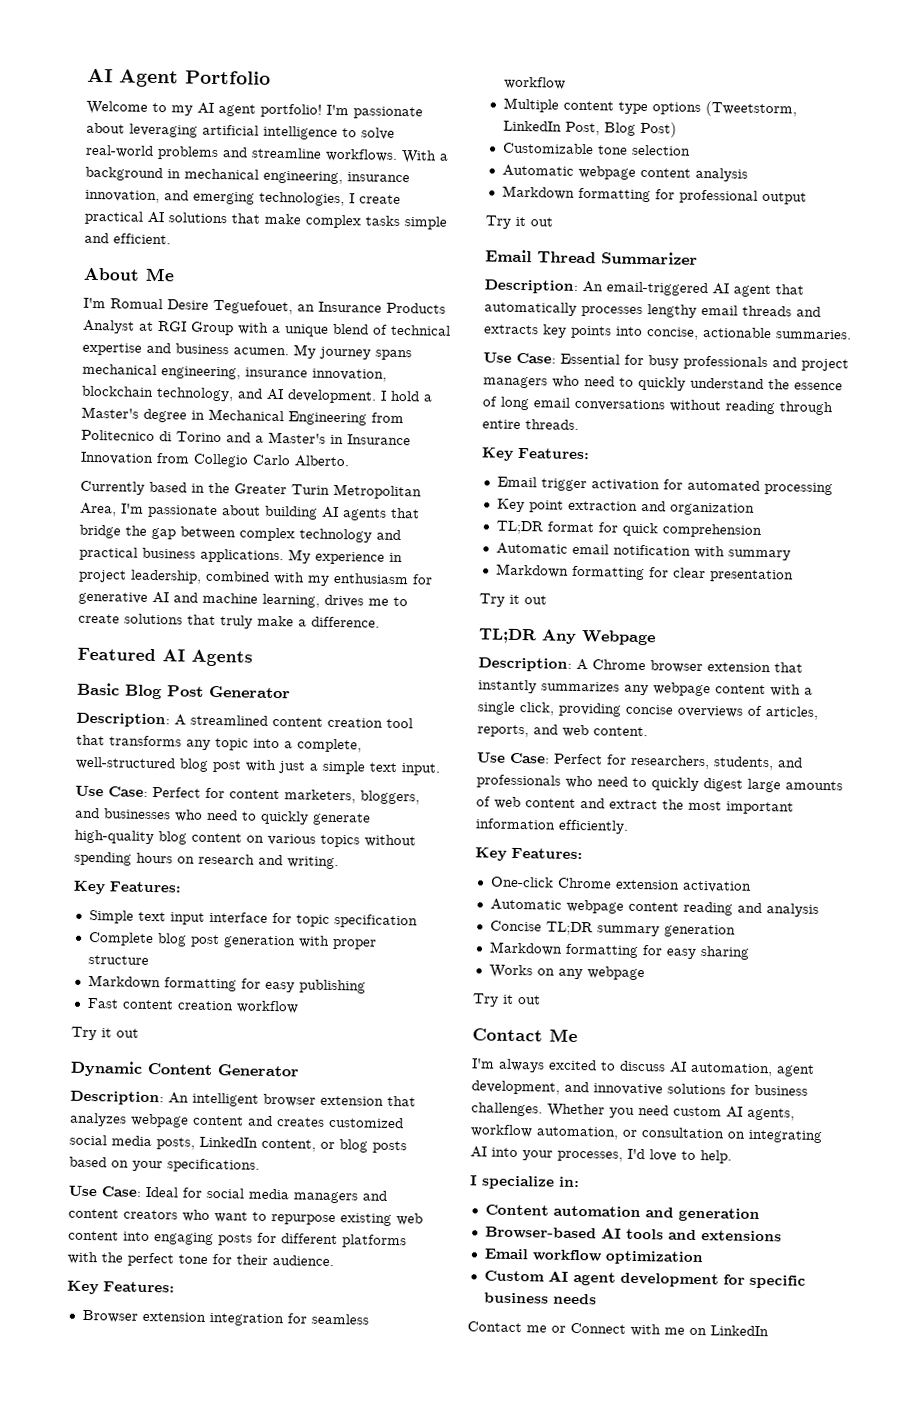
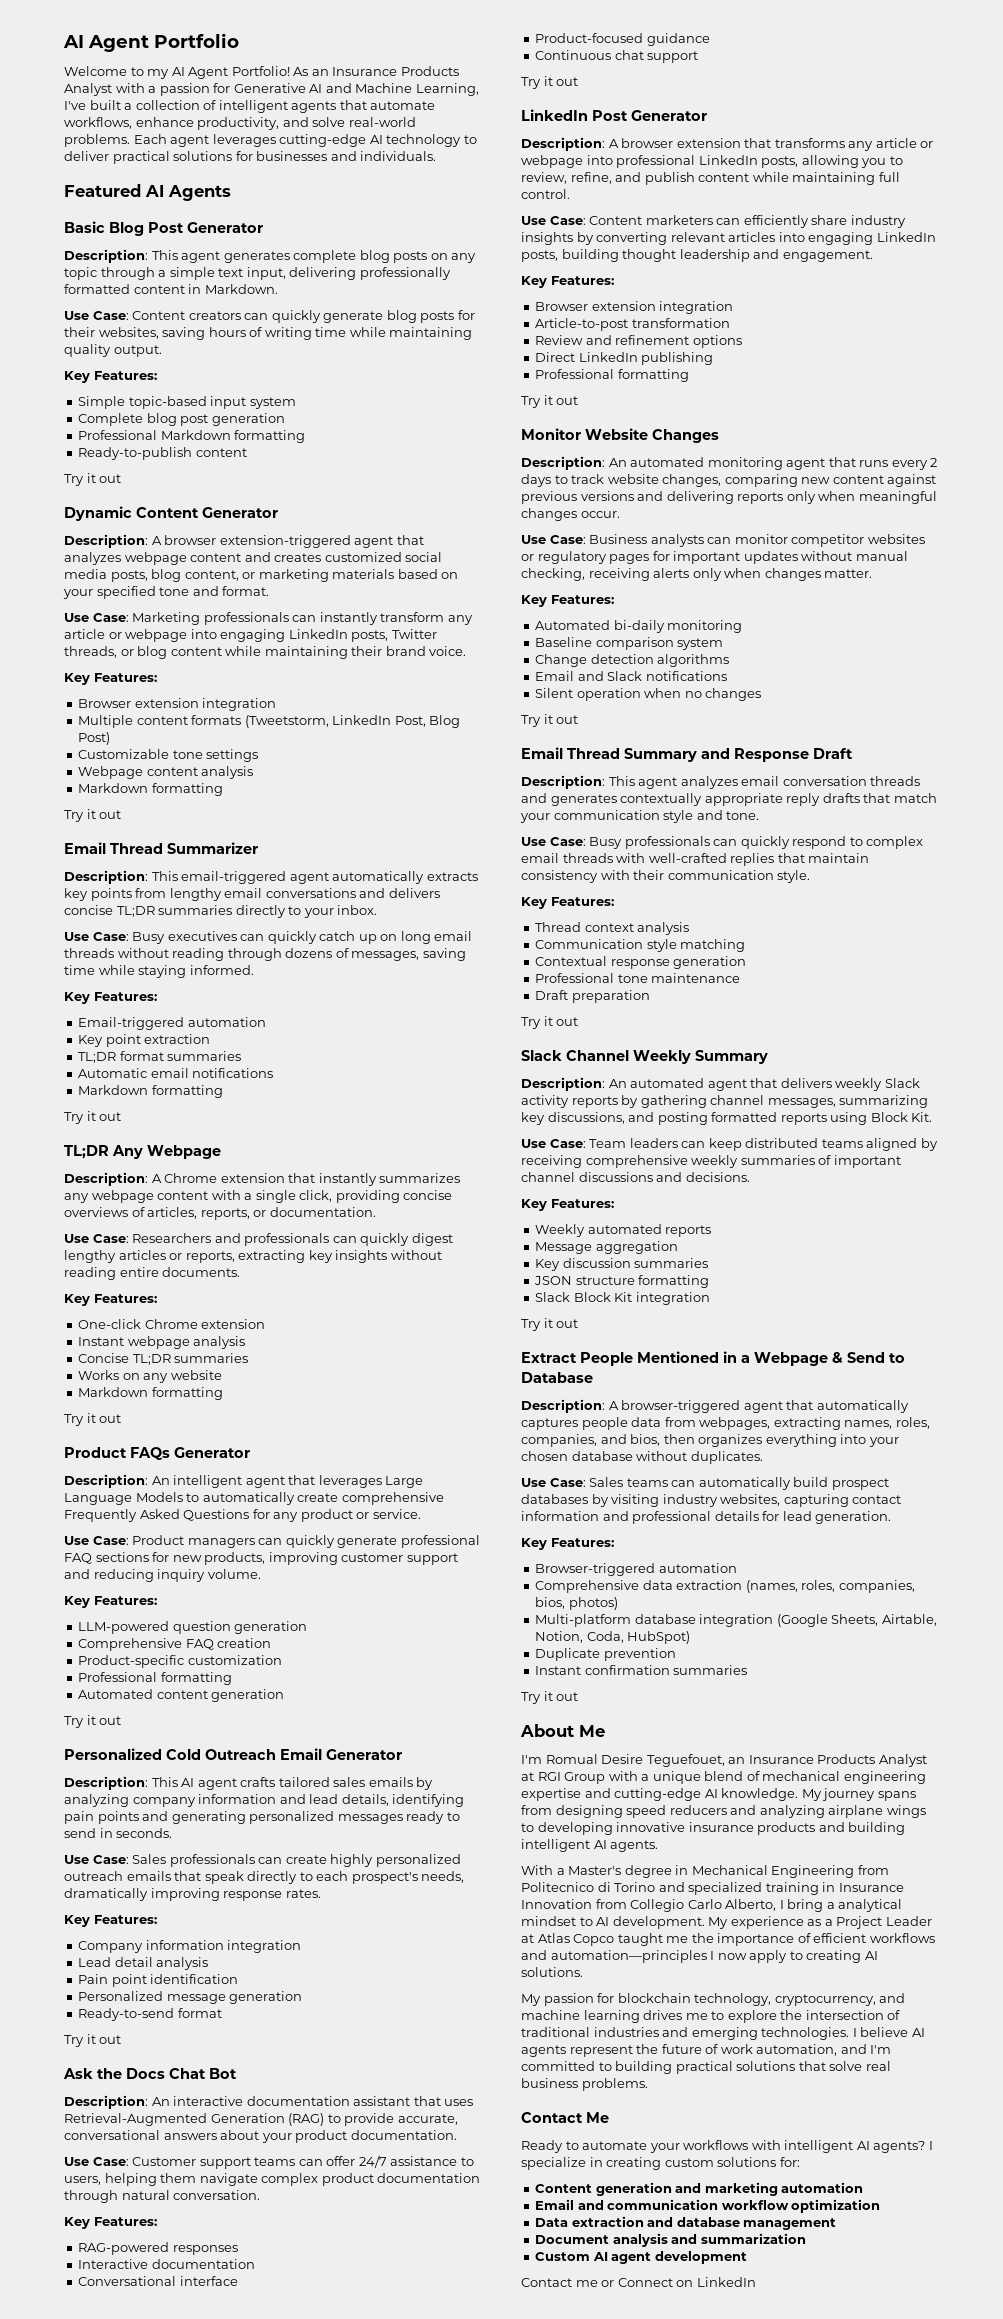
- Welcome to my AI agent portfolio! I'm passionate about leveraging artificial intelligence to solve real-world problems and streamline workflows. With a background in mechanical engineering, insurance innovation, and emerging technologies, I create practical AI solutions that make complex tasks simple and efficient.
+ Welcome to my AI Agent Portfolio! As an Insurance Products Analyst with a passion for Generative AI and Machine Learning, I've built a collection of intelligent agents that automate workflows, enhance productivity, and solve real-world problems. Each agent leverages cutting-edge AI technology to deliver practical solutions for businesses and individuals.
+ Featured AI Agents
+ Basic Blog Post Generator
+ Description: This agent generates complete blog posts on any topic through a simple text input, delivering professionally formatted content in Markdown.
+ Use Case: Content creators can quickly generate blog posts for their websites, saving hours of writing time while maintaining quality output.
+ Key Features:
+ Simple topic-based input system
+ Complete blog post generation
+ Professional Markdown formatting
+ Ready-to-publish content
+ Try it out
+ Dynamic Content Generator
+ Description: A browser extension-triggered agent that analyzes webpage content and creates customized social media posts, blog content, or marketing materials based on your specified tone and format.
+ Use Case: Marketing professionals can instantly transform any article or webpage into engaging LinkedIn posts, Twitter threads, or blog content while maintaining their brand voice.
+ Key Features:
+ Browser extension integration
+ Multiple content formats (Tweetstorm, LinkedIn Post, Blog Post)
+ Customizable tone settings
+ Webpage content analysis
+ Markdown formatting
+ Try it out
+ Email Thread Summarizer
+ Description: This email-triggered agent automatically extracts key points from lengthy email conversations and delivers concise TL;DR summaries directly to your inbox.
+ Use Case: Busy executives can quickly catch up on long email threads without reading through dozens of messages, saving time while staying informed.
+ Key Features:
+ Email-triggered automation
+ Key point extraction
+ TL;DR format summaries
+ Automatic email notifications
+ Markdown formatting
+ Try it out
+ TL;DR Any Webpage
+ Description: A Chrome extension that instantly summarizes any webpage content with a single click, providing concise overviews of articles, reports, or documentation.
+ Use Case: Researchers and professionals can quickly digest lengthy articles or reports, extracting key insights without reading entire documents.
+ Key Features:
+ One-click Chrome extension
+ Instant webpage analysis
+ Concise TL;DR summaries
+ Works on any website
+ Markdown formatting
+ Try it out
+ Product FAQs Generator
+ Description: An intelligent agent that leverages Large Language Models to automatically create comprehensive Frequently Asked Questions for any product or service.
+ Use Case: Product managers can quickly generate professional FAQ sections for new products, improving customer support and reducing inquiry volume.
+ Key Features:
+ LLM-powered question generation
+ Comprehensive FAQ creation
+ Product-specific customization
+ Professional formatting
+ Automated content generation
+ Try it out
+ Personalized Cold Outreach Email Generator
+ Description: This AI agent crafts tailored sales emails by analyzing company information and lead details, identifying pain points and generating personalized messages ready to send in seconds.
+ Use Case: Sales professionals can create highly personalized outreach emails that speak directly to each prospect's needs, dramatically improving response rates.
+ Key Features:
+ Company information integration
+ Lead detail analysis
+ Pain point identification
+ Personalized message generation
+ Ready-to-send format
+ Try it out
+ Ask the Docs Chat Bot
+ Description: An interactive documentation assistant that uses Retrieval-Augmented Generation (RAG) to provide accurate, conversational answers about your product documentation.
+ Use Case: Customer support teams can offer 24/7 assistance to users, helping them navigate complex product documentation through natural conversation.
+ Key Features:
+ RAG-powered responses
+ Interactive documentation
+ Conversational interface
+ Product-focused guidance
+ Continuous chat support
+ Try it out
+ LinkedIn Post Generator
+ Description: A browser extension that transforms any article or webpage into professional LinkedIn posts, allowing you to review, refine, and publish content while maintaining full control.
+ Use Case: Content marketers can efficiently share industry insights by converting relevant articles into engaging LinkedIn posts, building thought leadership and engagement.
+ Key Features:
+ Browser extension integration
+ Article-to-post transformation
+ Review and refinement options
+ Direct LinkedIn publishing
+ Professional formatting
+ Try it out
+ Monitor Website Changes
+ Description: An automated monitoring agent that runs every 2 days to track website changes, comparing new content against previous versions and delivering reports only when meaningful changes occur.
+ Use Case: Business analysts can monitor competitor websites or regulatory pages for important updates without manual checking, receiving alerts only when changes matter.
+ Key Features:
+ Automated bi-daily monitoring
+ Baseline comparison system
+ Change detection algorithms
+ Email and Slack notifications
+ Silent operation when no changes
+ Try it out
+ Email Thread Summary and Response Draft
+ Description: This agent analyzes email conversation threads and generates contextually appropriate reply drafts that match your communication style and tone.
+ Use Case: Busy professionals can quickly respond to complex email threads with well-crafted replies that maintain consistency with their communication style.
+ Key Features:
+ Thread context analysis
+ Communication style matching
+ Contextual response generation
+ Professional tone maintenance
+ Draft preparation
+ Try it out
+ Slack Channel Weekly Summary
+ Description: An automated agent that delivers weekly Slack activity reports by gathering channel messages, summarizing key discussions, and posting formatted reports using Block Kit.
+ Use Case: Team leaders can keep distributed teams aligned by receiving comprehensive weekly summaries of important channel discussions and decisions.
+ Key Features:
+ Weekly automated reports
+ Message aggregation
+ Key discussion summaries
+ JSON structure formatting
+ Slack Block Kit integration
+ Try it out
+ Extract People Mentioned in a Webpage & Send to Database
+ Description: A browser-triggered agent that automatically captures people data from webpages, extracting names, roles, companies, and bios, then organizes everything into your chosen database without duplicates.
+ Use Case: Sales teams can automatically build prospect databases by visiting industry websites, capturing contact information and professional details for lead generation.
+ Key Features:
+ Browser-triggered automation
+ Comprehensive data extraction (names, roles, companies, bios, photos)
+ Multi-platform database integration (Google Sheets, Airtable, Notion, Coda, HubSpot)
+ Duplicate prevention
+ Instant confirmation summaries
+ Try it out
- I'm Romual Desire Teguefouet, an Insurance Products Analyst at RGI Group with a unique blend of technical expertise and business acumen. My journey spans mechanical engineering, insurance innovation, blockchain technology, and AI development. I hold a Master's degree in Mechanical Engineering from Politecnico di Torino and a Master's in Insurance Innovation from Collegio Carlo Alberto.
- Currently based in the Greater Turin Metropolitan Area, I'm passionate about building AI agents that bridge the gap between complex technology and practical business applications. My experience in project leadership, combined with my enthusiasm for generative AI and machine learning, drives me to create solutions that truly make a difference.
- Featured AI Agents
- Basic Blog Post Generator
- Description: A streamlined content creation tool that transforms any topic into a complete, well-structured blog post with just a simple text input.
- Use Case: Perfect for content marketers, bloggers, and businesses who need to quickly generate high-quality blog content on various topics without spending hours on research and writing.
- Key Features:
- Simple text input interface for topic specification
- Complete blog post generation with proper structure
- Markdown formatting for easy publishing
- Fast content creation workflow
- Try it out
- Dynamic Content Generator
- Description: An intelligent browser extension that analyzes webpage content and creates customized social media posts, LinkedIn content, or blog posts based on your specifications.
- Use Case: Ideal for social media managers and content creators who want to repurpose existing web content into engaging posts for different platforms with the perfect tone for their audience.
- Key Features:
- Browser extension integration for seamless workflow
- Multiple content type options (Tweetstorm, LinkedIn Post, Blog Post)
- Customizable tone selection
- Automatic webpage content analysis
- Markdown formatting for professional output
- Try it out
- Email Thread Summarizer
- Description: An email-triggered AI agent that automatically processes lengthy email threads and extracts key points into concise, actionable summaries.
- Use Case: Essential for busy professionals and project managers who need to quickly understand the essence of long email conversations without reading through entire threads.
- Key Features:
- Email trigger activation for automated processing
- Key point extraction and organization
- TL;DR format for quick comprehension
- Automatic email notification with summary
- Markdown formatting for clear presentation
- Try it out
- TL;DR Any Webpage
- Description: A Chrome browser extension that instantly summarizes any webpage content with a single click, providing concise overviews of articles, reports, and web content.
- Use Case: Perfect for researchers, students, and professionals who need to quickly digest large amounts of web content and extract the most important information efficiently.
- Key Features:
- One-click Chrome extension activation
- Automatic webpage content reading and analysis
- Concise TL;DR summary generation
- Markdown formatting for easy sharing
- Works on any webpage
- Try it out
+ I'm Romual Desire Teguefouet, an Insurance Products Analyst at RGI Group with a unique blend of mechanical engineering expertise and cutting-edge AI knowledge. My journey spans from designing speed reducers and analyzing airplane wings to developing innovative insurance products and building intelligent AI agents.
+ With a Master's degree in Mechanical Engineering from Politecnico di Torino and specialized training in Insurance Innovation from Collegio Carlo Alberto, I bring a analytical mindset to AI development. My experience as a Project Leader at Atlas Copco taught me the importance of efficient workflows and automation—principles I now apply to creating AI solutions.
+ My passion for blockchain technology, cryptocurrency, and machine learning drives me to explore the intersection of traditional industries and emerging technologies. I believe AI agents represent the future of work automation, and I'm committed to building practical solutions that solve real business problems.
  Contact Me
- I'm always excited to discuss AI automation, agent development, and innovative solutions for business challenges. Whether you need custom AI agents, workflow automation, or consultation on integrating AI into your processes, I'd love to help.
- I specialize in:
- Content automation and generation
- Browser-based AI tools and extensions
- Email workflow optimization
+ Ready to automate your workflows with intelligent AI agents? I specialize in creating custom solutions for:
+ Content generation and marketing automation
+ Email and communication workflow optimization
+ Data extraction and database management
+ Document analysis and summarization
- Custom AI agent development for specific business needs
+ Custom AI agent development
- Contact me or Connect with me on LinkedIn
+ Contact me or Connect on LinkedIn

